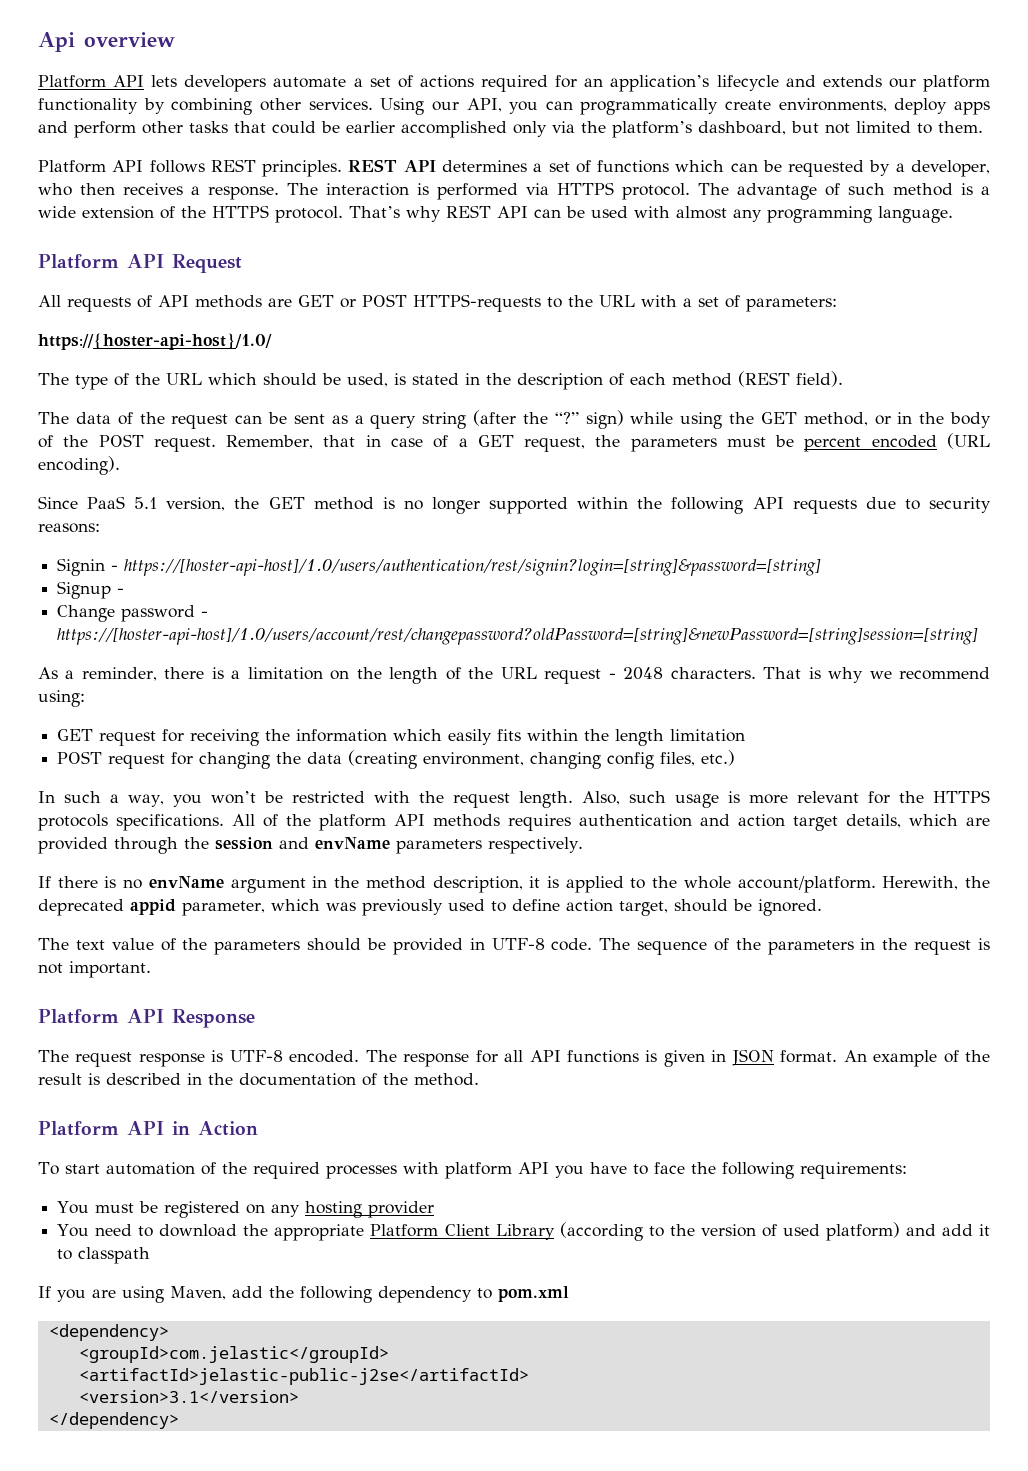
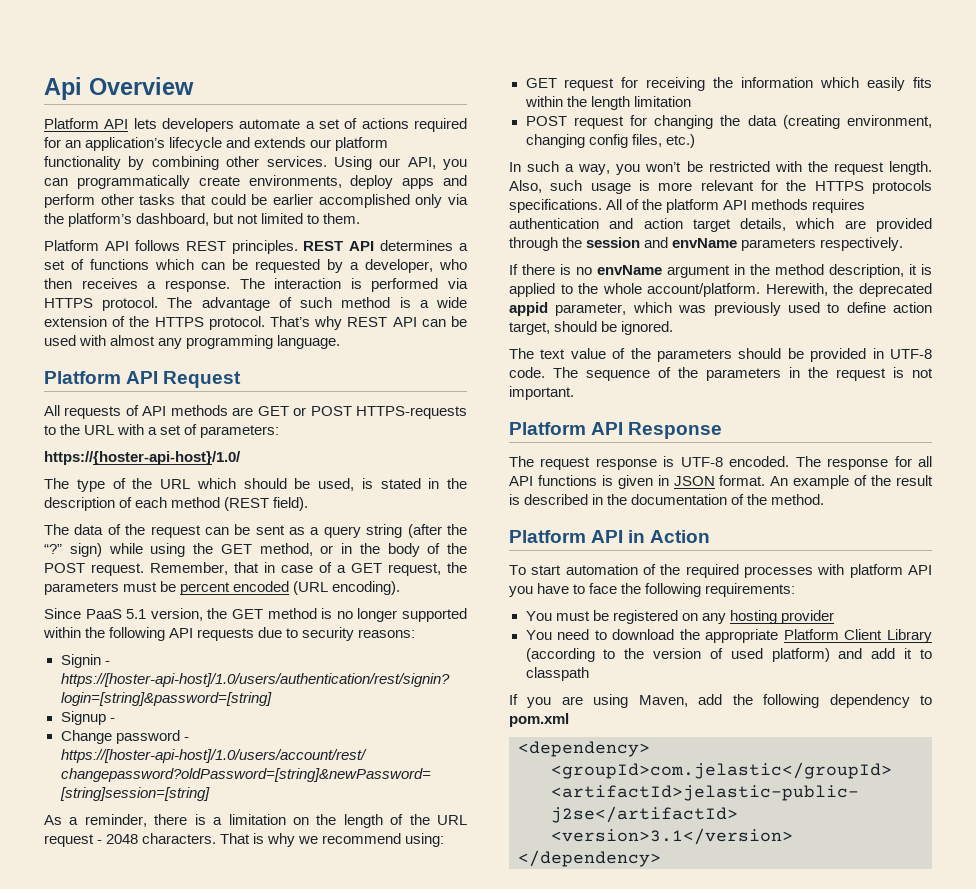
- Api overview
+ Api Overview

